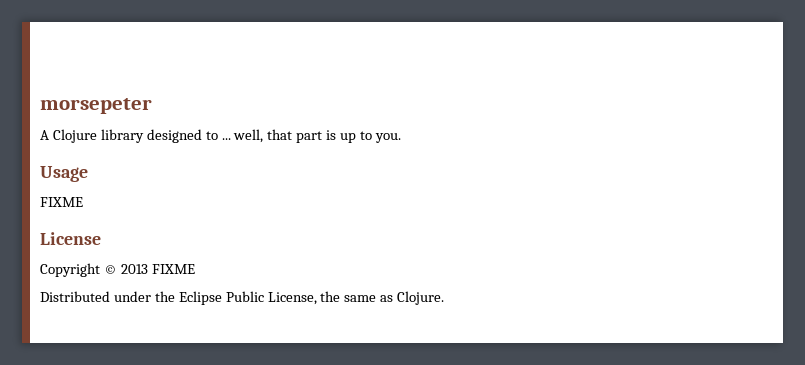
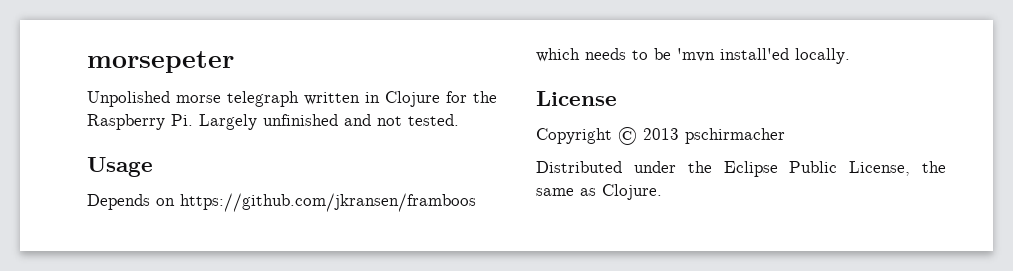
- A Clojure library designed to ... well, that part is up to you.
+ Unpolished morse telegraph written in Clojure for the Raspberry Pi. Largely unfinished and not tested.
  Usage
- FIXME
+ Depends on https://github.com/jkransen/framboos which needs to be 'mvn install'ed locally.
- Copyright © 2013 FIXME
+ Copyright © 2013 pschirmacher

